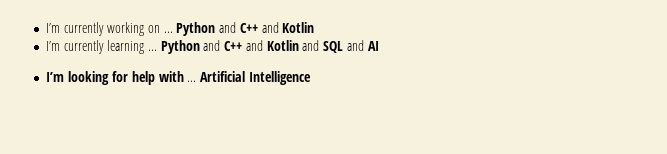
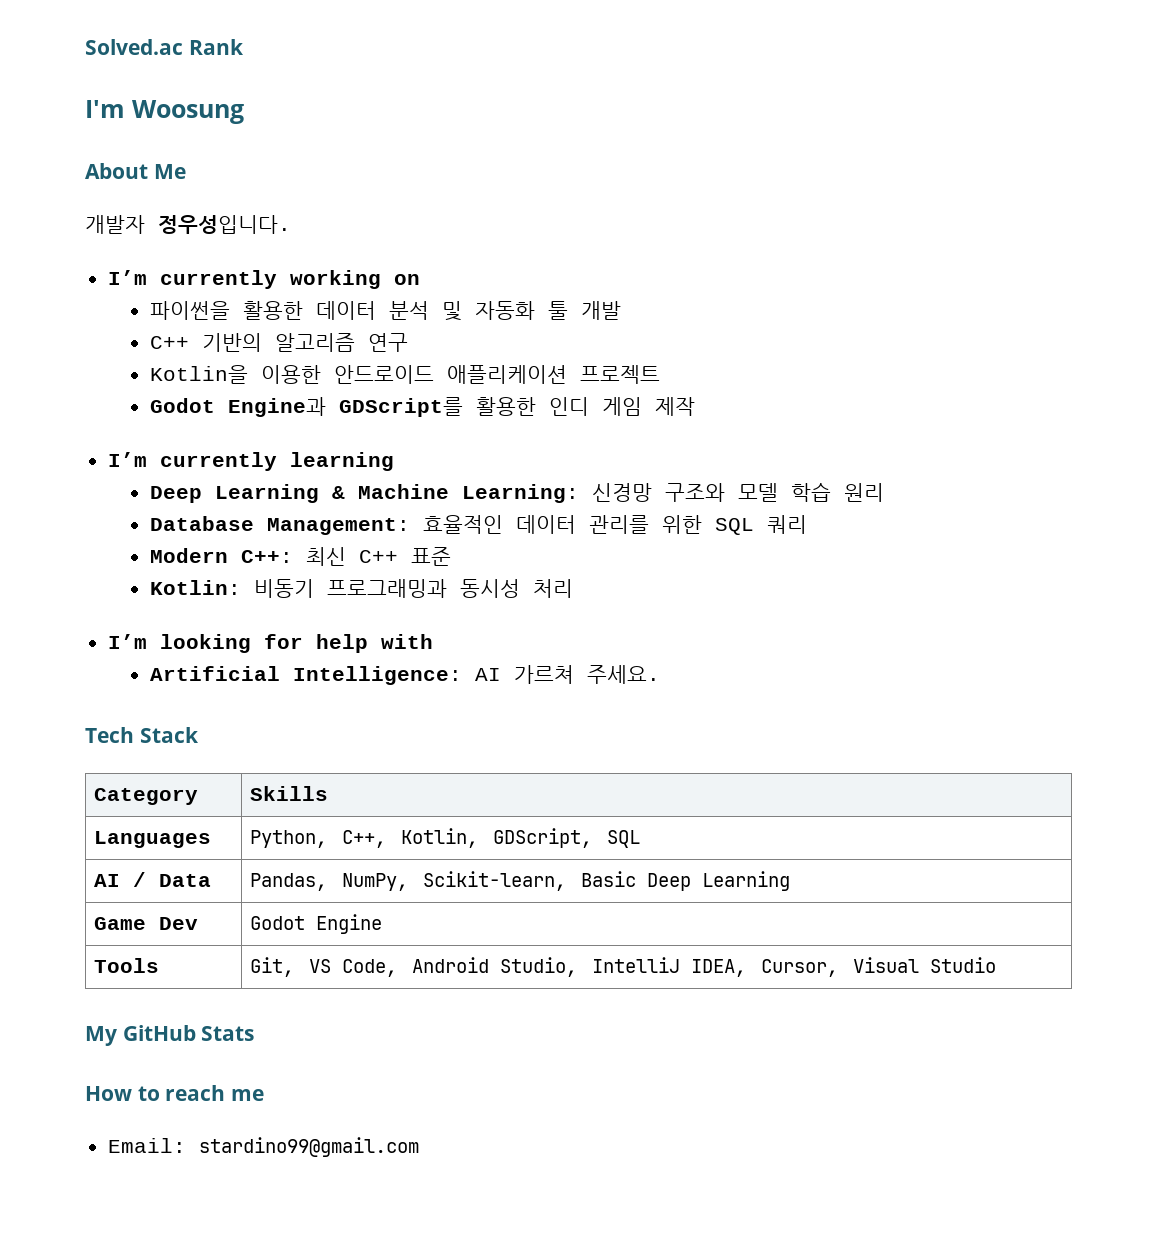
- I’m currently working on ... Python and C++ and Kotlin
- I’m currently learning ... Python and C++ and Kotlin and SQL and AI
+ Solved.ac Rank
+ I'm Woosung
+ About Me
+ 개발자 정우성입니다.
+ I’m currently working on
+ 파이썬을 활용한 데이터 분석 및 자동화 툴 개발
+ C++ 기반의 알고리즘 연구
+ Kotlin을 이용한 안드로이드 애플리케이션 프로젝트
+ Godot Engine과 GDScript를 활용한 인디 게임 제작
+ I’m currently learning
+ Deep Learning & Machine Learning: 신경망 구조와 모델 학습 원리
+ Database Management: 효율적인 데이터 관리를 위한 SQL 쿼리
+ Modern C++: 최신 C++ 표준
+ Kotlin: 비동기 프로그래밍과 동시성 처리
- I’m looking for help with ... Artificial Intelligence
+ I’m looking for help with
+ Artificial Intelligence: AI 가르쳐 주세요.
+ Tech Stack
+ Category | Skills
+ Languages | Python, C++, Kotlin, GDScript, SQL
+ AI / Data | Pandas, NumPy, Scikit-learn, Basic Deep Learning
+ Game Dev | Godot Engine
+ Tools | Git, VS Code, Android Studio, IntelliJ IDEA, Cursor, Visual Studio
+ My GitHub Stats
+ How to reach me
+ Email: stardino99@gmail.com

